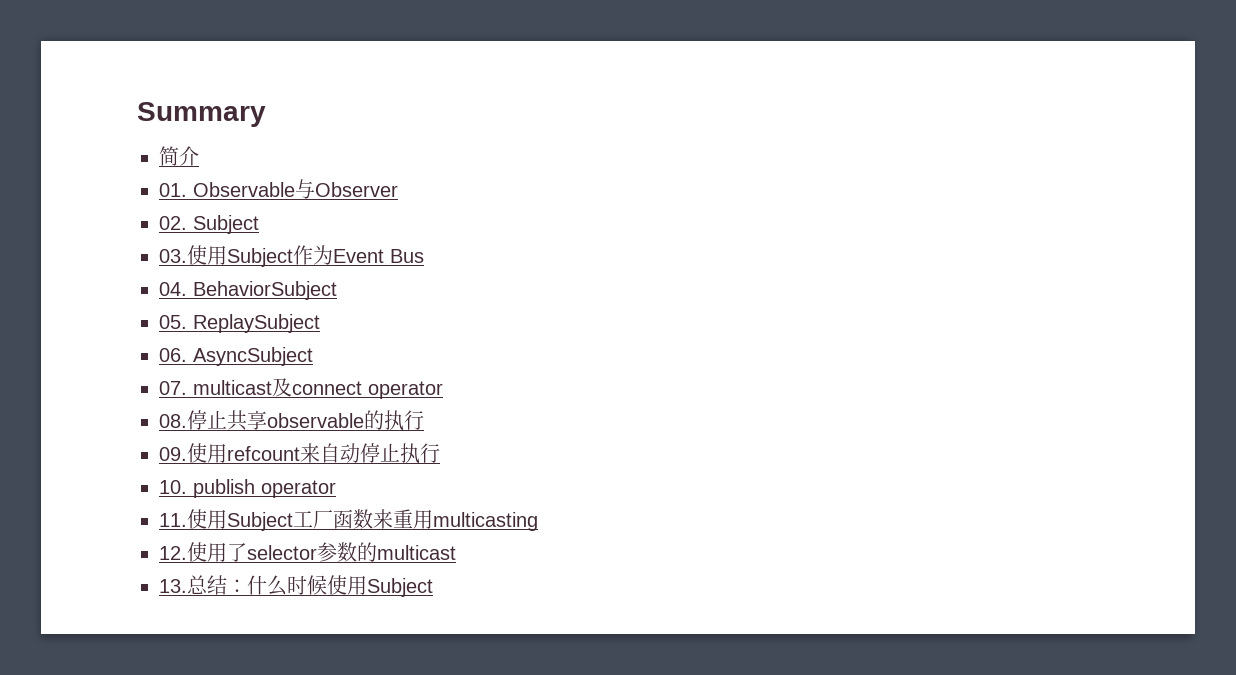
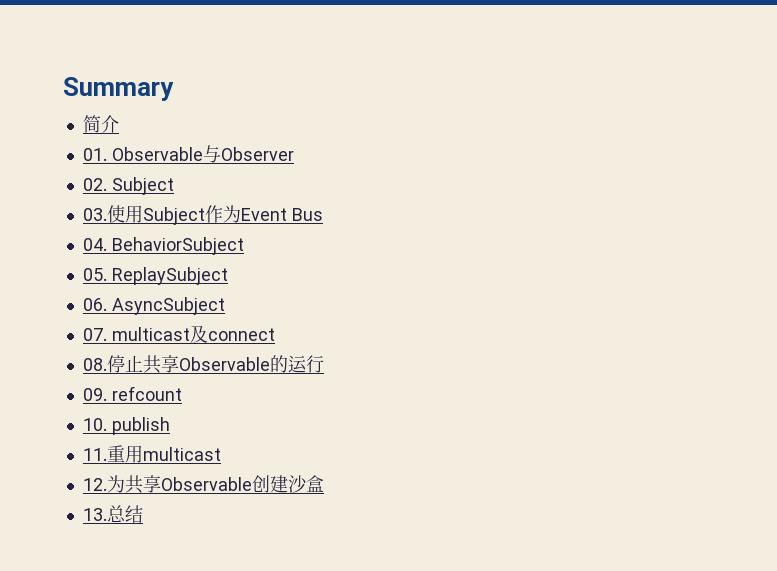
- 07. multicast及connect operator
+ 07. multicast及connect
- 08.停止共享observable的执行
+ 08.停止共享Observable的运行
- 09.使用refcount来自动停止执行
+ 09. refcount
- 10. publish operator
+ 10. publish
- 11.使用Subject工厂函数来重用multicasting
- 12.使用了selector参数的multicast
- 13.总结：什么时候使用Subject
+ 11.重用multicast
+ 12.为共享Observable创建沙盒
+ 13.总结

